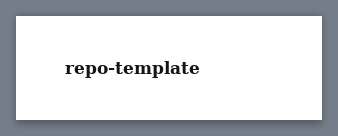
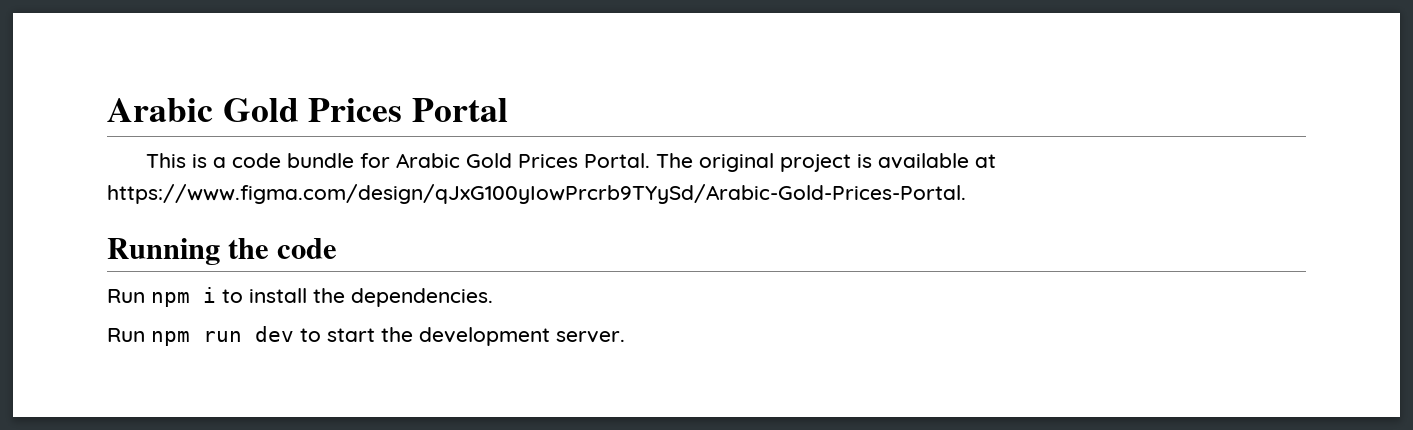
- repo-template
+ Arabic Gold Prices Portal
+ This is a code bundle for Arabic Gold Prices Portal. The original project is available at https://www.figma.com/design/qJxG100yIowPrcrb9TYySd/Arabic-Gold-Prices-Portal.
+ Running the code
+ Run npm i to install the dependencies.
+ Run npm run dev to start the development server.

